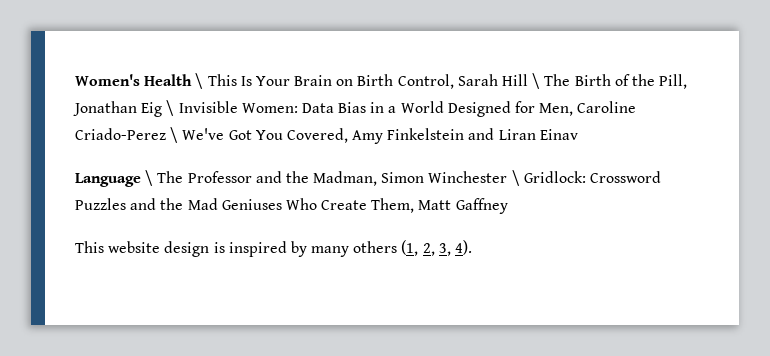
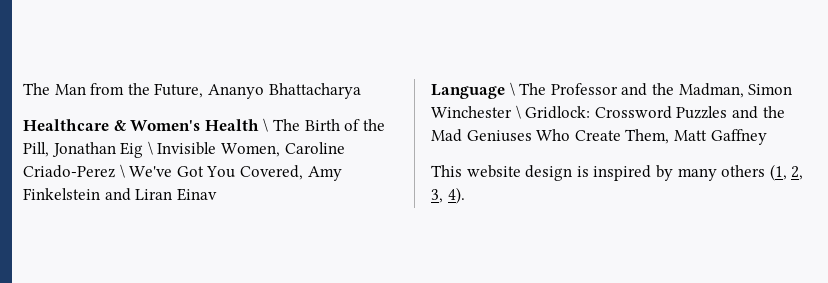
- Women's Health \ This Is Your Brain on Birth Control, Sarah Hill \ The Birth of the Pill, Jonathan Eig \ Invisible Women: Data Bias in a World Designed for Men, Caroline Criado-Perez \ We've Got You Covered, Amy Finkelstein and Liran Einav
+ The Man from the Future, Ananyo Bhattacharya
+ Healthcare & Women's Health \ The Birth of the Pill, Jonathan Eig \ Invisible Women, Caroline Criado-Perez \ We've Got You Covered, Amy Finkelstein and Liran Einav

